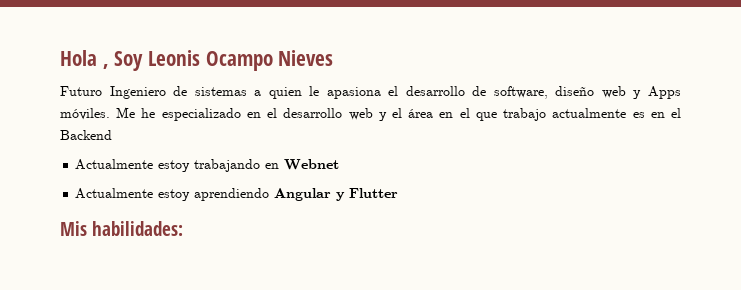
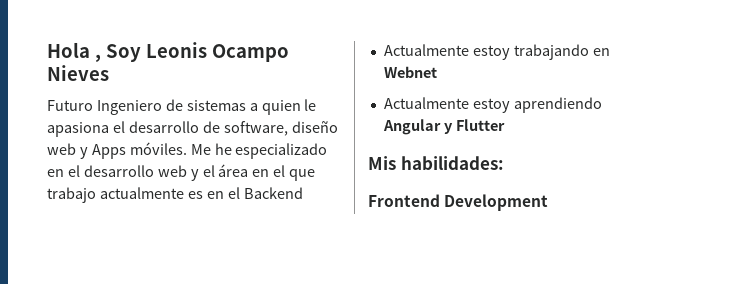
+ Frontend Development

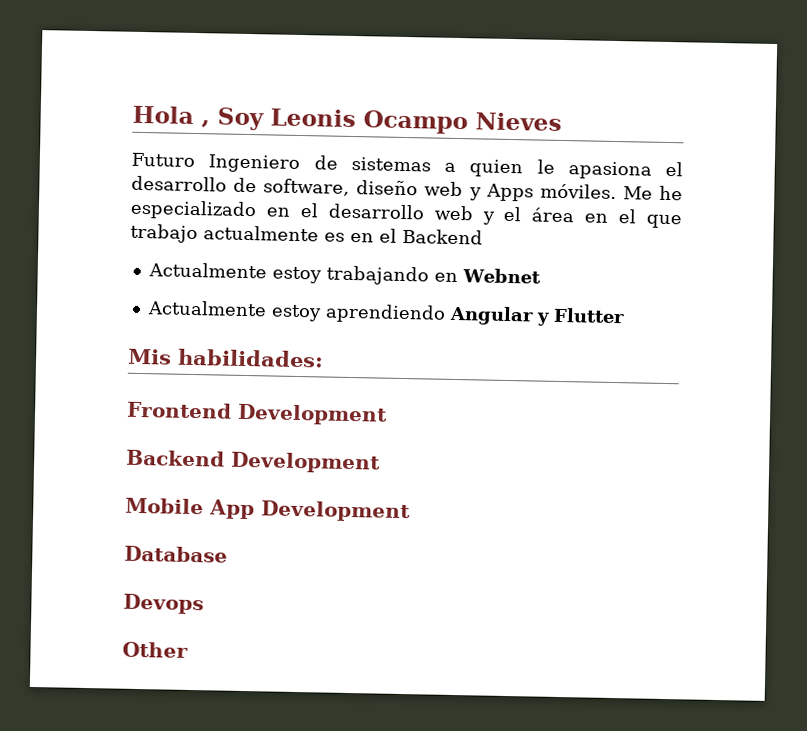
+ Backend Development
+ Mobile App Development
+ Database
+ Devops
+ Other

